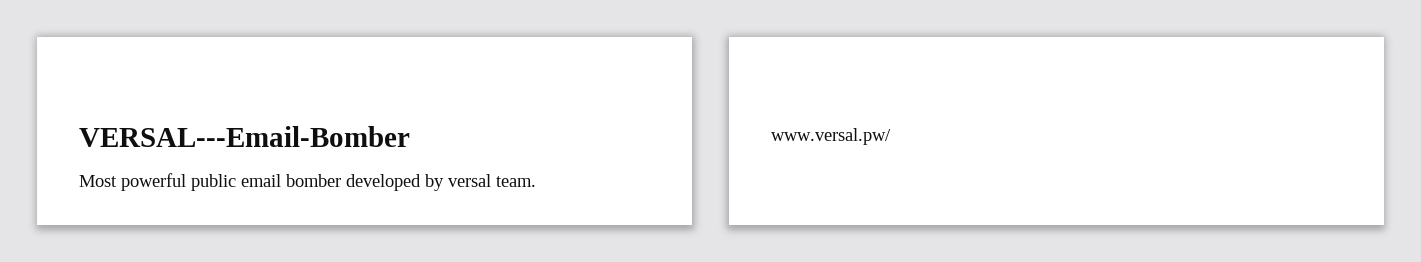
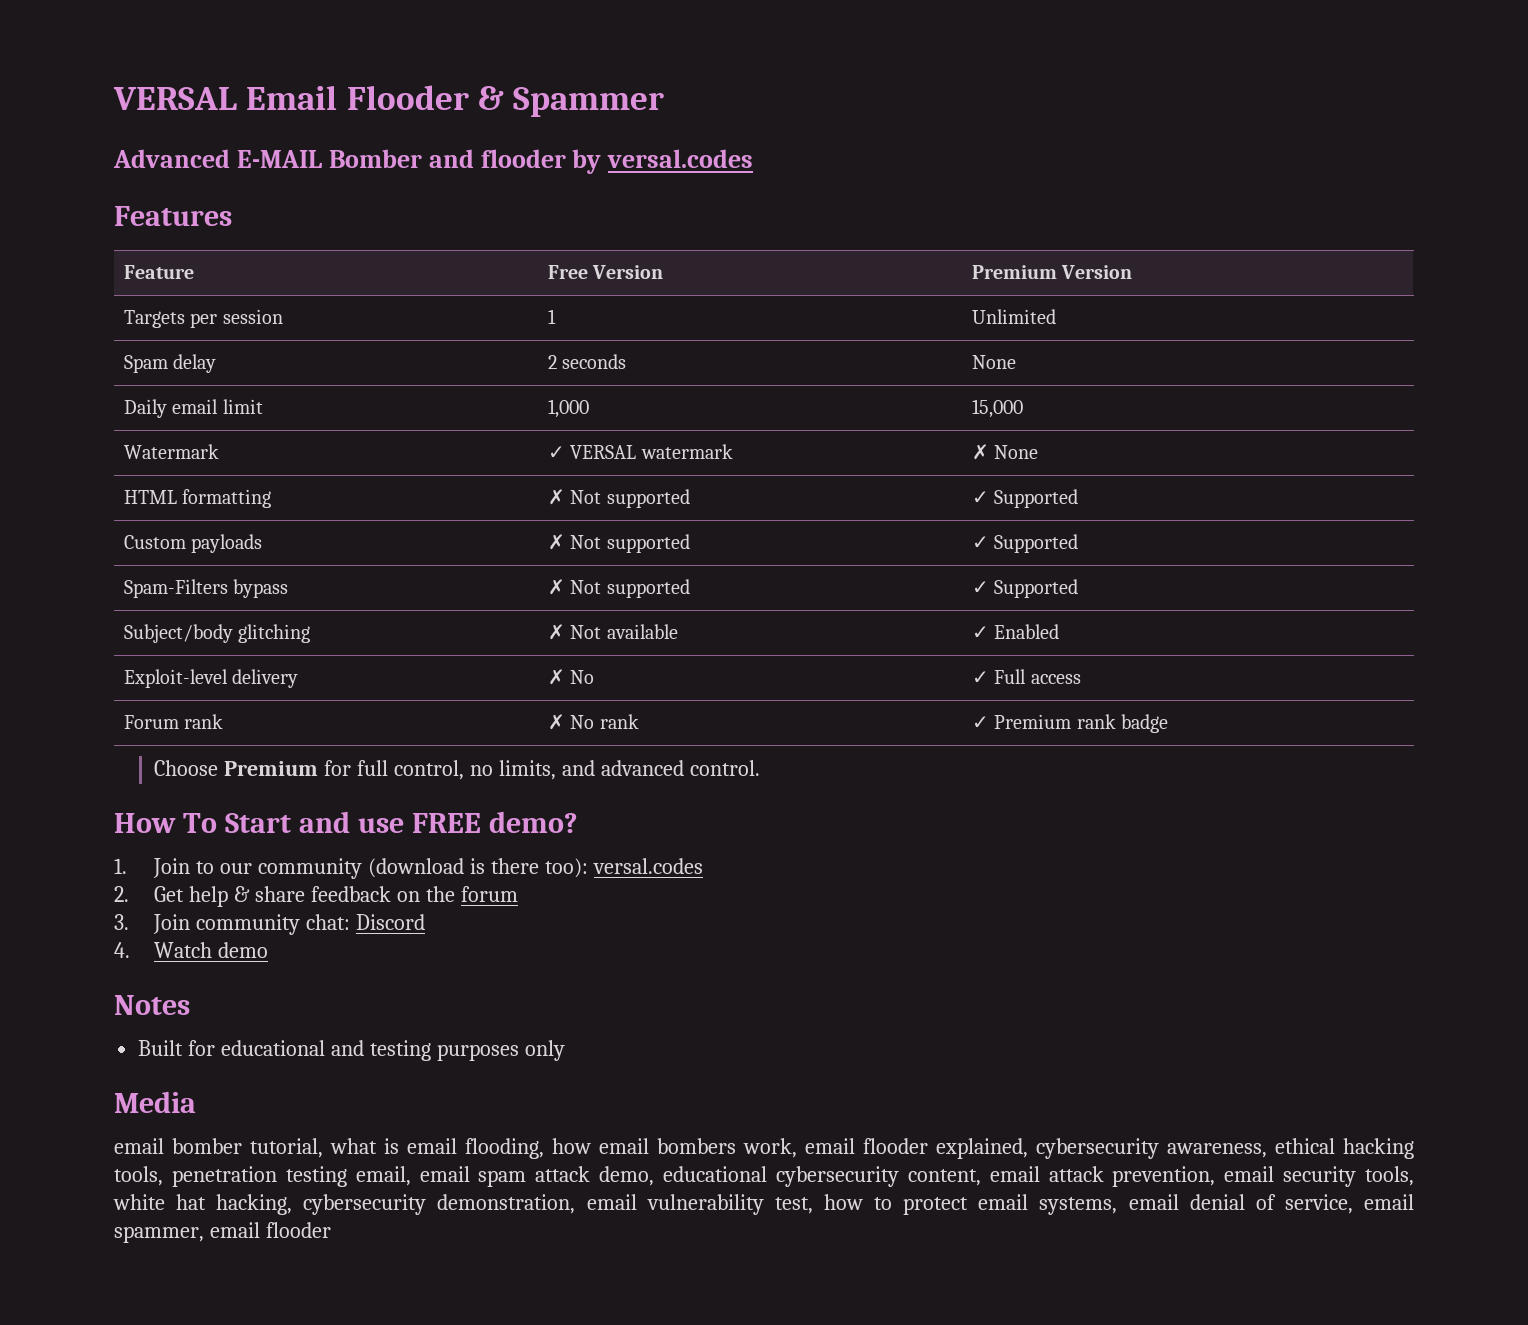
- VERSAL---Email-Bomber
- Most powerful public email bomber developed by versal team. www.versal.pw/
+ VERSAL Email Flooder & Spammer
+ Advanced E-MAIL Bomber and flooder by versal.codes
+ Features
+ Feature | Free Version | Premium Version
+ Targets per session | 1 | Unlimited
+ Spam delay | 2 seconds | None
+ Daily email limit | 1,000 | 15,000
+ Watermark | ✓ VERSAL watermark | ✗ None
+ HTML formatting | ✗ Not supported | ✓ Supported
+ Custom payloads | ✗ Not supported | ✓ Supported
+ Spam-Filters bypass | ✗ Not supported | ✓ Supported
+ Subject/body glitching | ✗ Not available | ✓ Enabled
+ Exploit-level delivery | ✗ No | ✓ Full access
+ Forum rank | ✗ No rank | ✓ Premium rank badge
+ Choose Premium for full control, no limits, and advanced control.
+ How To Start and use FREE demo?
+ 1. Join to our community (download is there too): versal.codes
+ 2. Get help & share feedback on the forum
+ 3. Join community chat: Discord
+ 4. Watch demo
+ Notes
+ Built for educational and testing purposes only
+ Media
+ email bomber tutorial, what is email flooding, how email bombers work, email flooder explained, cybersecurity awareness, ethical hacking tools, penetration testing email, email spam attack demo, educational cybersecurity content, email attack prevention, email security tools, white hat hacking, cybersecurity demonstration, email vulnerability test, how to protect email systems, email denial of service, email spammer, email flooder

